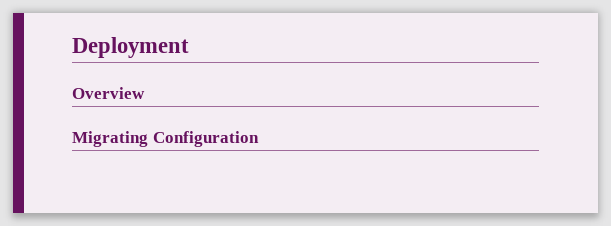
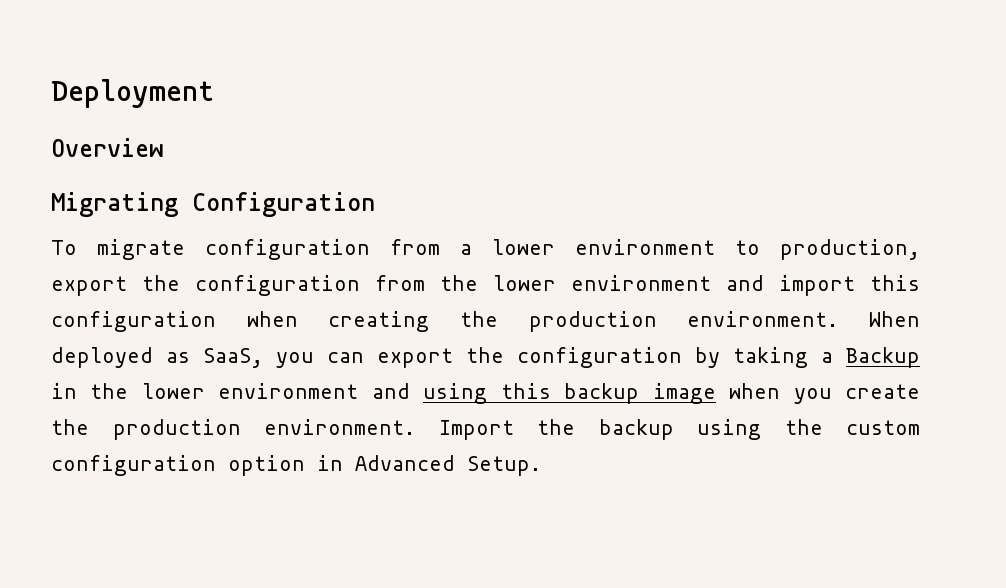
+ To migrate configuration from a lower environment to production, export the configuration from the lower environment and import this configuration when creating the production environment. When deployed as SaaS, you can export the configuration by taking a Backup in the lower environment and using this backup image when you create the production environment. Import the backup using the custom configuration option in Advanced Setup.

